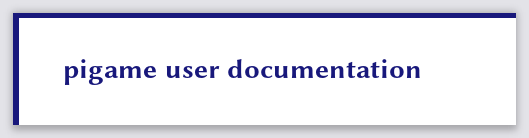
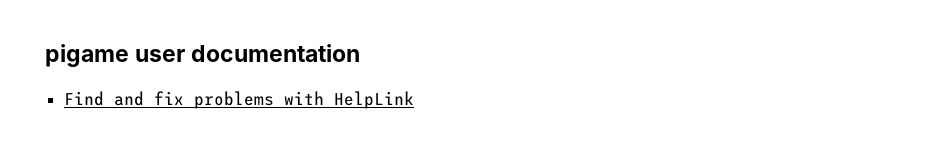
+ Find and fix problems with HelpLink

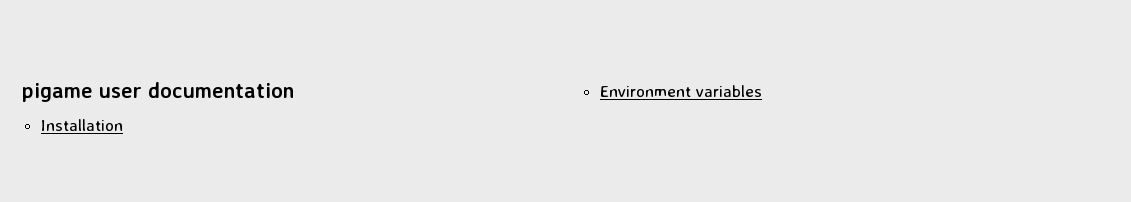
- Find and fix problems with HelpLink
+ Installation
+ Environment variables

